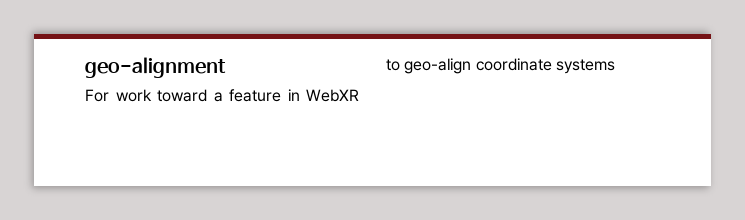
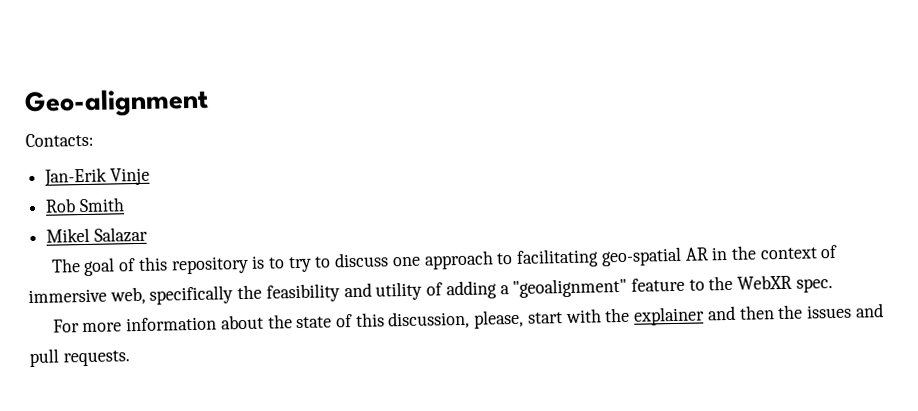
- geo-alignment
- For work toward a feature in WebXR to geo-align coordinate systems
+ Geo-alignment
+ Contacts:
+ Jan-Erik Vinje
+ Rob Smith
+ Mikel Salazar
+ The goal of this repository is to try to discuss one approach to facilitating geo-spatial AR in the context of immersive web, specifically the feasibility and utility of adding a "geoalignment" feature to the WebXR spec.
+ For more information about the state of this discussion, please, start with the explainer and then the issues and pull requests.

